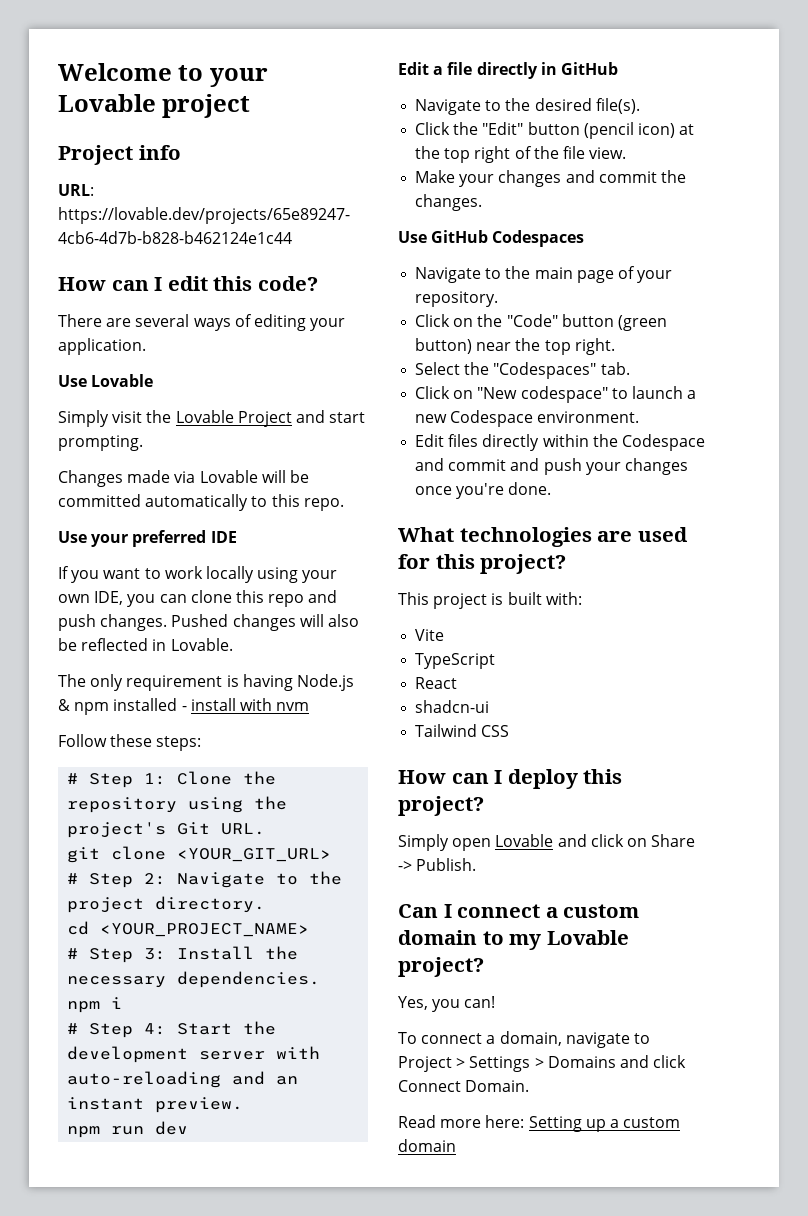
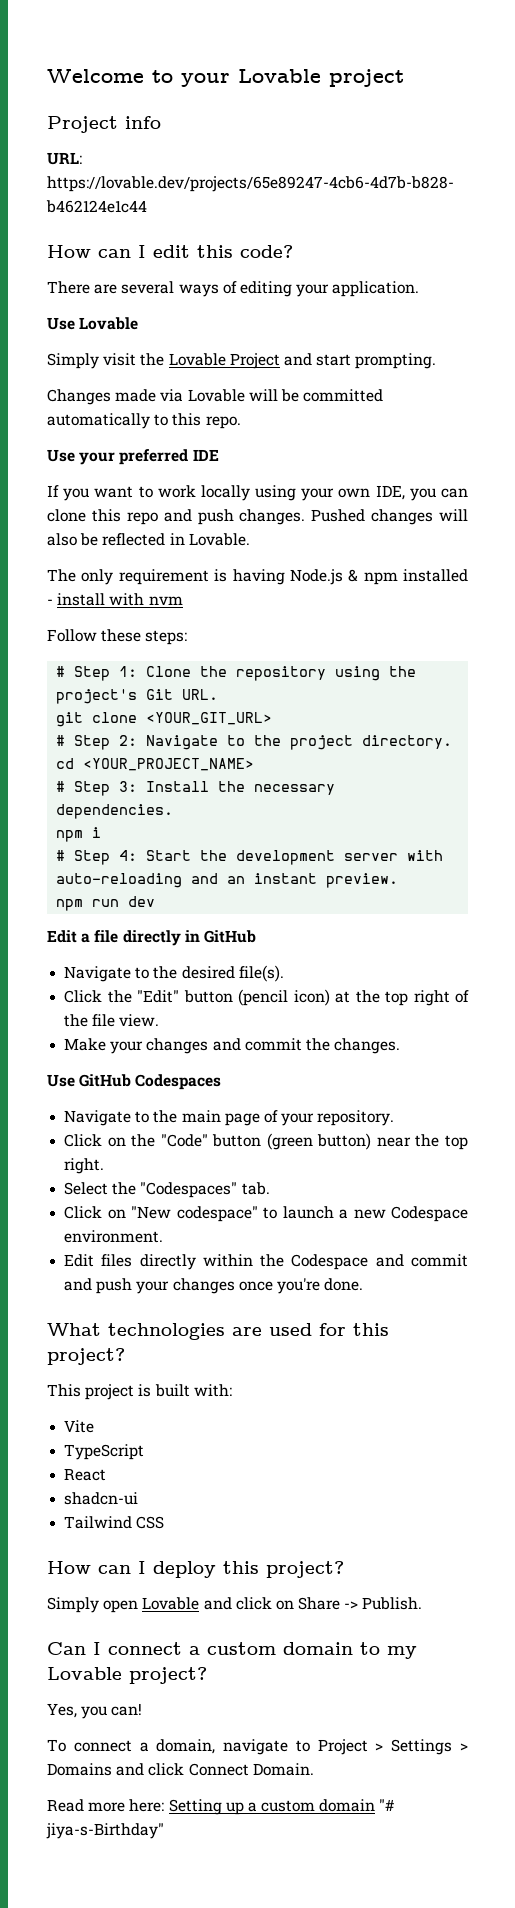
- Read more here: Setting up a custom domain
+ Read more here: Setting up a custom domain "# jiya-s-Birthday"

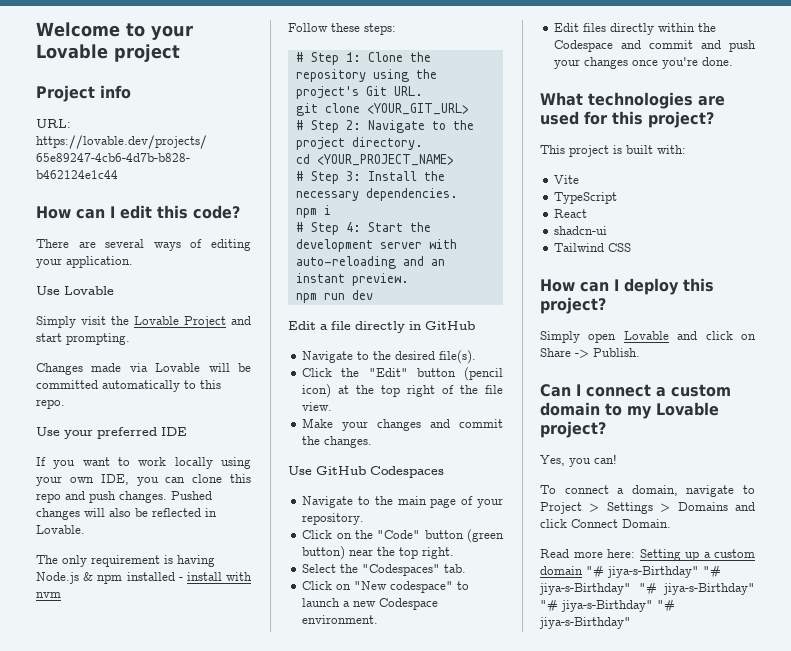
- Read more here: Setting up a custom domain "# jiya-s-Birthday"
+ Read more here: Setting up a custom domain "# jiya-s-Birthday" "# jiya-s-Birthday" "# jiya-s-Birthday" "# jiya-s-Birthday" "# jiya-s-Birthday"

